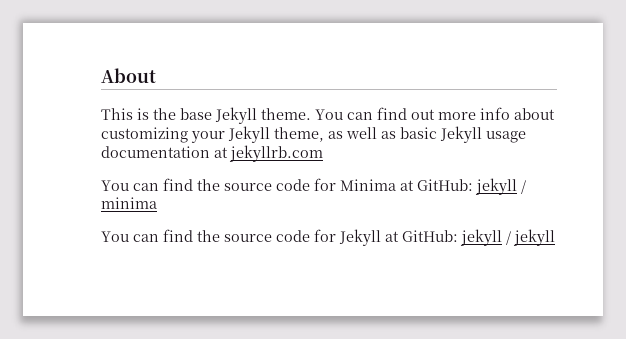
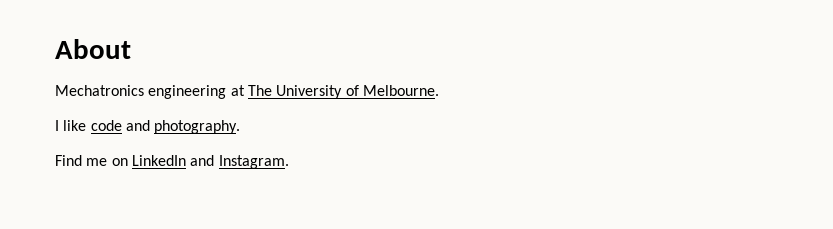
- This is the base Jekyll theme. You can find out more info about customizing your Jekyll theme, as well as basic Jekyll usage documentation at jekyllrb.com
- You can find the source code for Minima at GitHub: jekyll / minima
- You can find the source code for Jekyll at GitHub: jekyll / jekyll
+ Mechatronics engineering at The University of Melbourne.
+ I like code and photography.
+ Find me on LinkedIn and Instagram.

